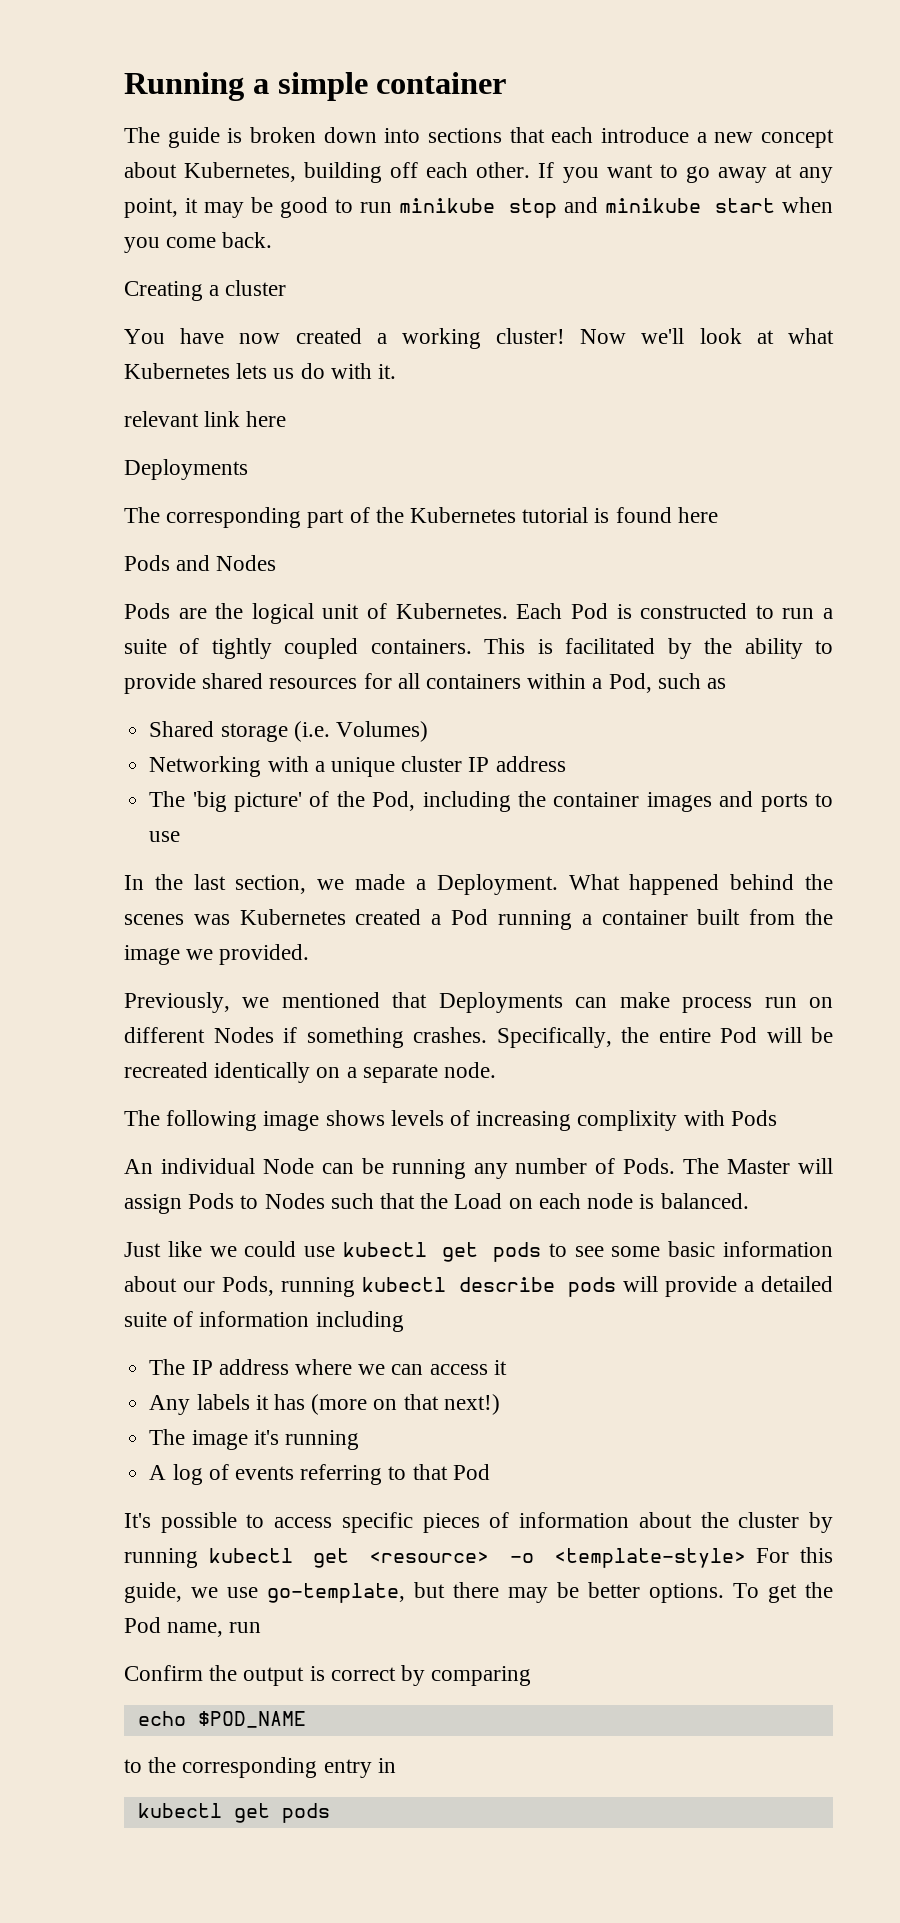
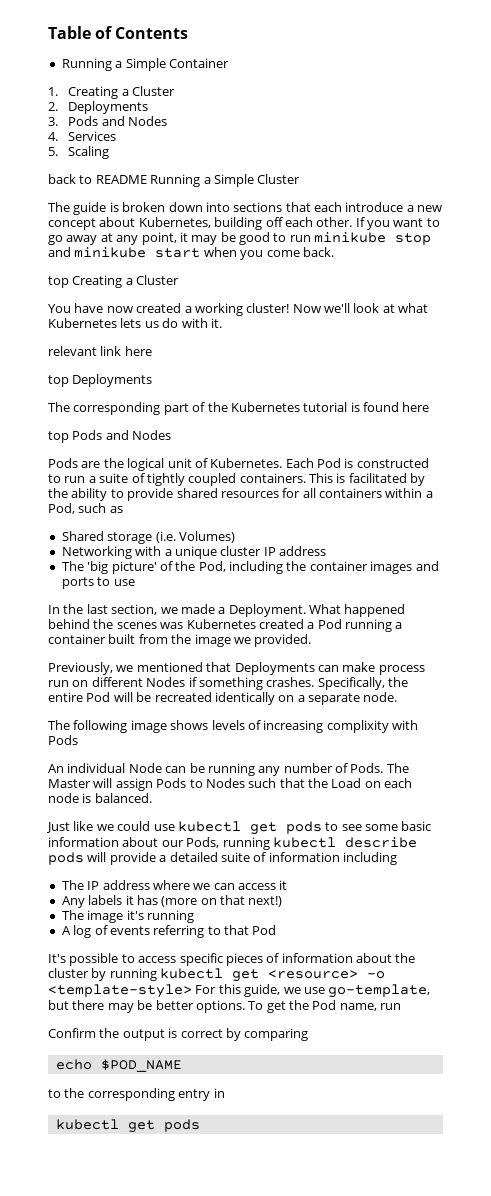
- Running a simple container
+ Table of Contents
+ Running a Simple Container
+ 1. Creating a Cluster
+ 2. Deployments
+ 3. Pods and Nodes
+ 4. Services
+ 5. Scaling
+ back to README Running a Simple Cluster
- Creating a cluster
+ top Creating a Cluster
  relevant link here
- Deployments
+ top Deployments
- Pods and Nodes
+ top Pods and Nodes

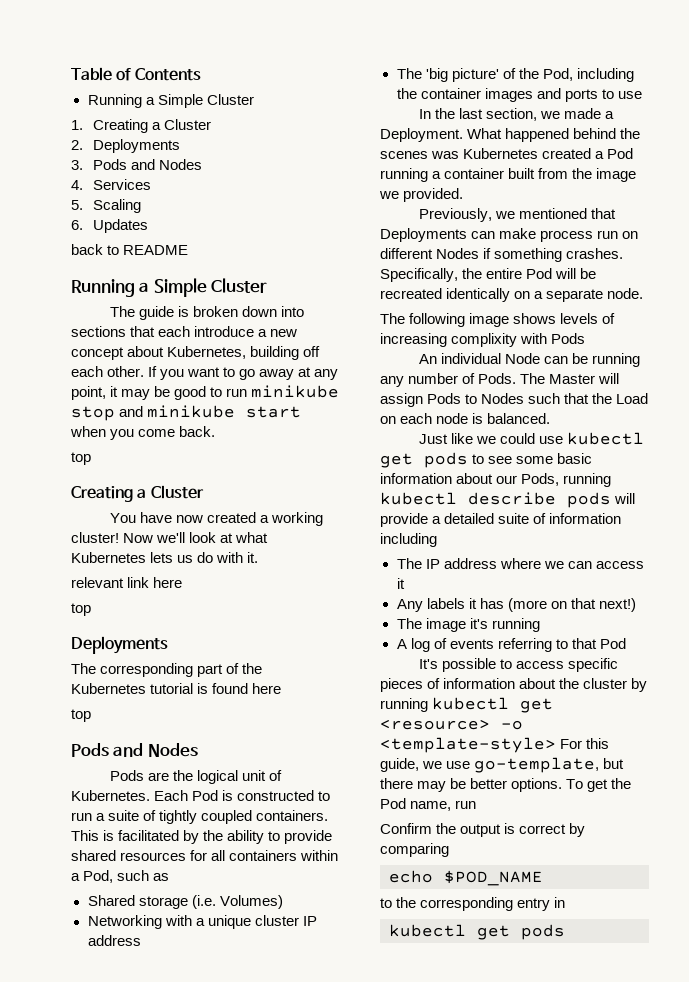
  Table of Contents
- Running a Simple Container
+ Running a Simple Cluster
+ 6. Updates
- back to README Running a Simple Cluster
+ back to README
+ Running a Simple Cluster
  If you want to go away at any point, it may be good to run minikube stop and minikube start when you come back.
- top Creating a Cluster
+ top
+ Creating a Cluster
  relevant link here
- top Deployments
+ top
+ Deployments
  The corresponding part of the Kubernetes tutorial is found here
- top Pods and Nodes
+ top
+ Pods and Nodes

